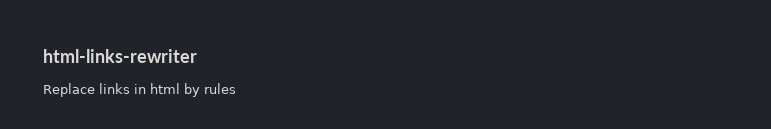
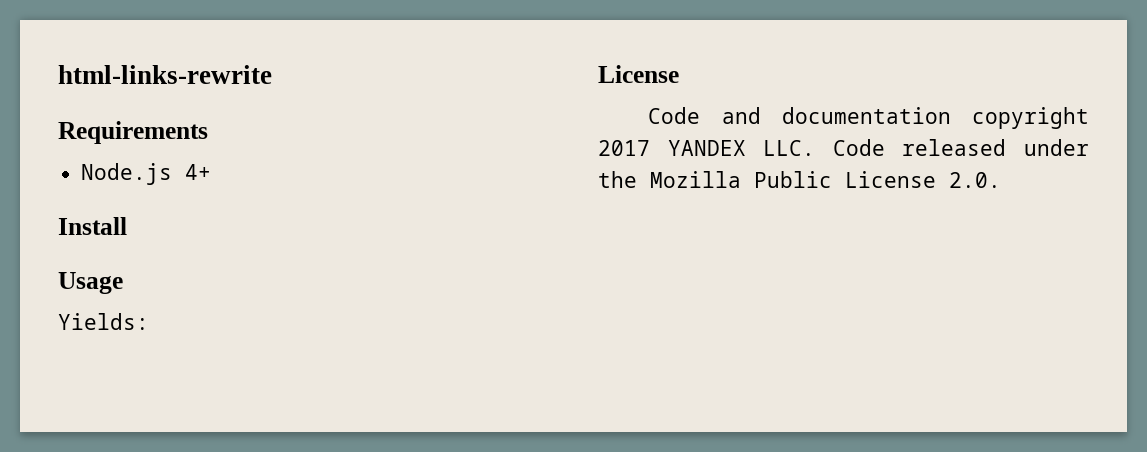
- html-links-rewriter
- Replace links in html by rules
+ html-links-rewrite
+ Requirements
+ Node.js 4+
+ Install
+ Usage
+ Yields:
+ License
+ Code and documentation copyright 2017 YANDEX LLC. Code released under the Mozilla Public License 2.0.

